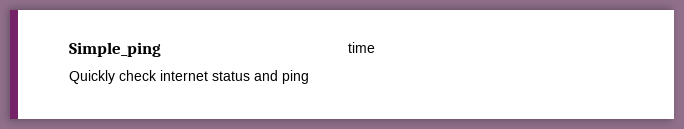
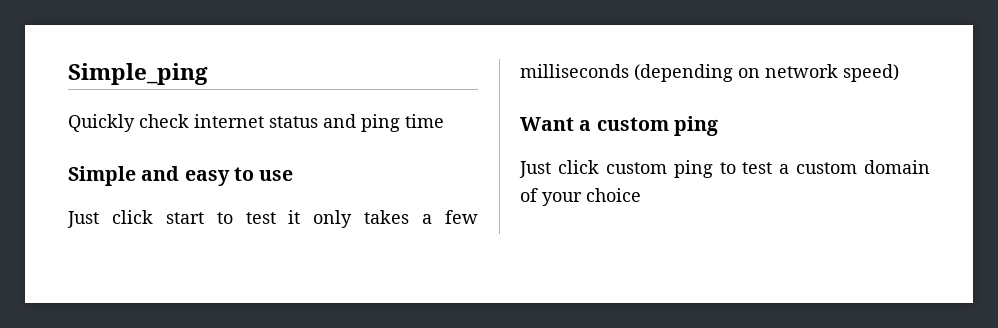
+ Simple and easy to use
+ Just click start to test it only takes a few milliseconds (depending on network speed)
+ Want a custom ping
+ Just click custom ping to test a custom domain of your choice

